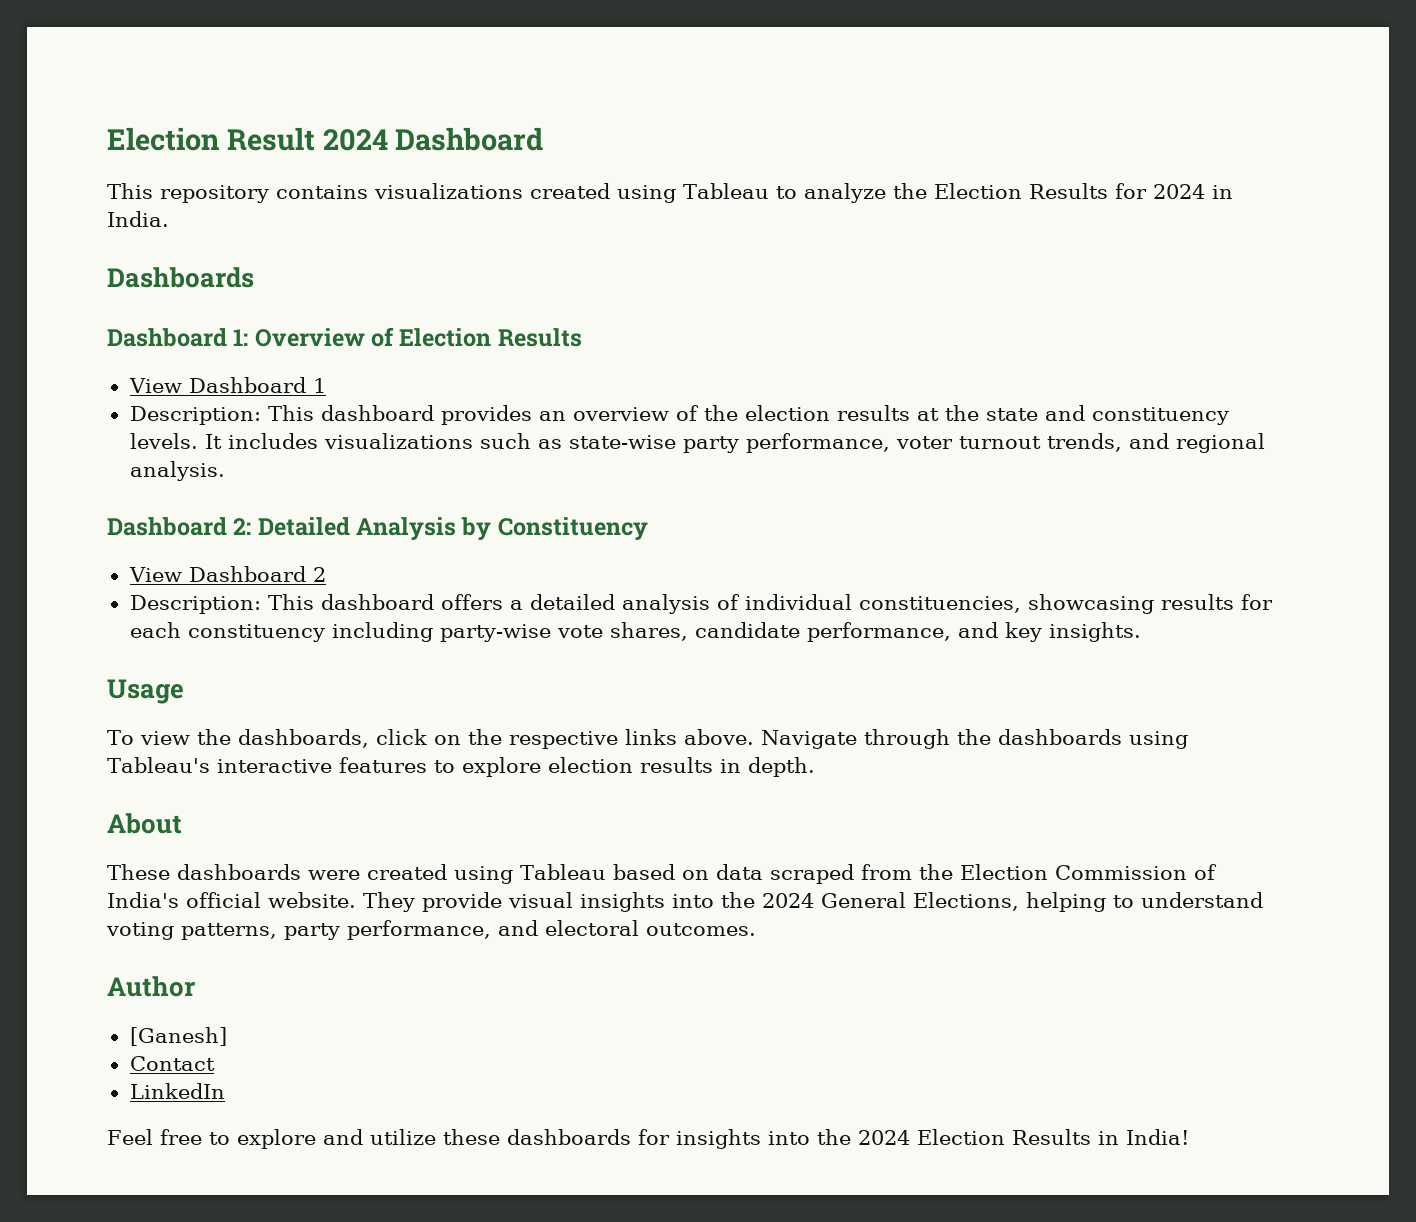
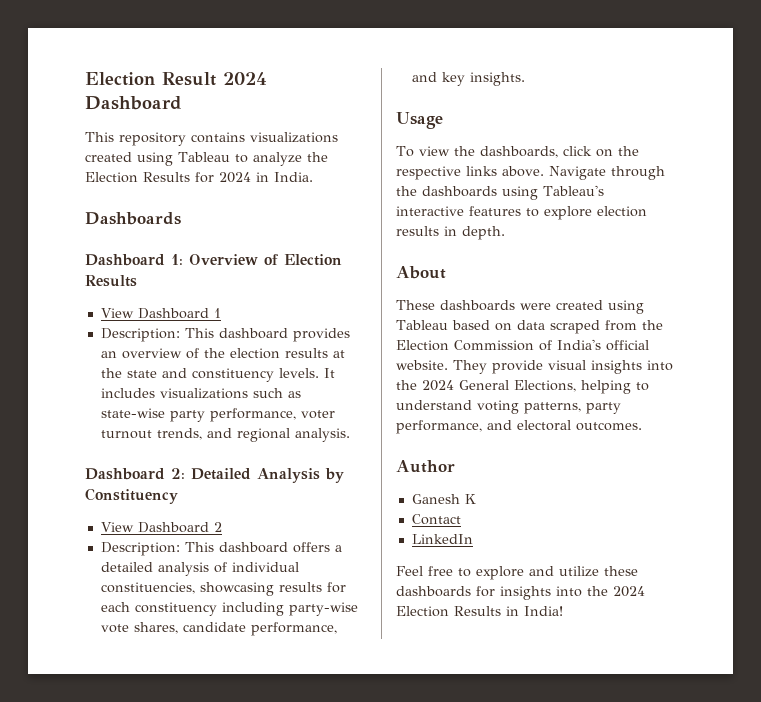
- [Ganesh]
+ Ganesh K

